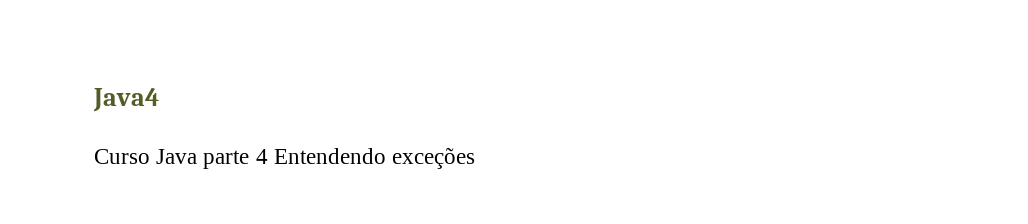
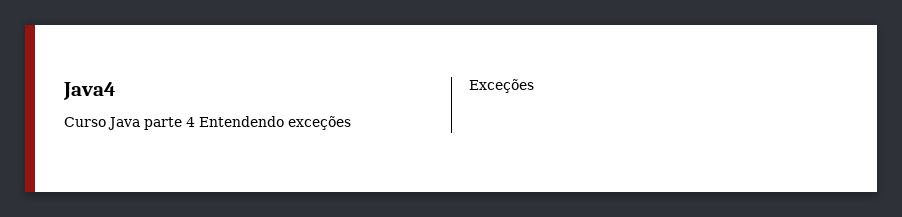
+ Exceções

